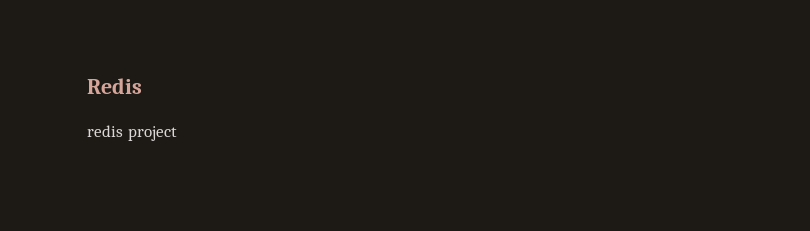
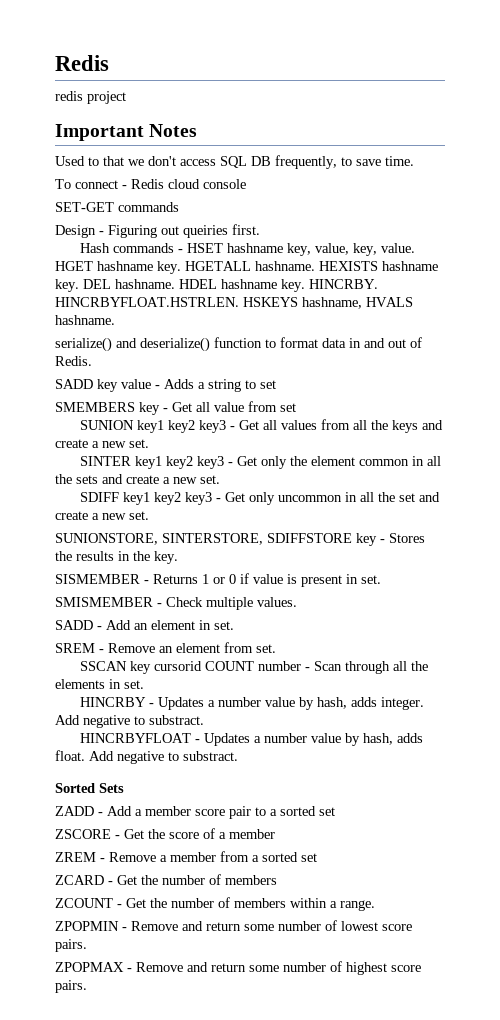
+ Important Notes
+ Used to that we don't access SQL DB frequently, to save time.
+ To connect - Redis cloud console
+ SET-GET commands
+ Design - Figuring out queiries first.
+ Hash commands - HSET hashname key, value, key, value. HGET hashname key. HGETALL hashname. HEXISTS hashname key. DEL hashname. HDEL hashname key. HINCRBY. HINCRBYFLOAT.HSTRLEN. HSKEYS hashname, HVALS hashname.
+ serialize() and deserialize() function to format data in and out of Redis.
+ SADD key value - Adds a string to set
+ SMEMBERS key - Get all value from set
+ SUNION key1 key2 key3 - Get all values from all the keys and create a new set.
+ SINTER key1 key2 key3 - Get only the element common in all the sets and create a new set.
+ SDIFF key1 key2 key3 - Get only uncommon in all the set and create a new set.
+ SUNIONSTORE, SINTERSTORE, SDIFFSTORE key - Stores the results in the key.
+ SISMEMBER - Returns 1 or 0 if value is present in set.
+ SMISMEMBER - Check multiple values.
+ SADD - Add an element in set.
+ SREM - Remove an element from set.
+ SSCAN key cursorid COUNT number - Scan through all the elements in set.
+ HINCRBY - Updates a number value by hash, adds integer. Add negative to substract.
+ HINCRBYFLOAT - Updates a number value by hash, adds float. Add negative to substract.
+ Sorted Sets
+ ZADD - Add a member score pair to a sorted set
+ ZSCORE - Get the score of a member
+ ZREM - Remove a member from a sorted set
+ ZCARD - Get the number of members
+ ZCOUNT - Get the number of members within a range.
+ ZPOPMIN - Remove and return some number of lowest score pairs.
+ ZPOPMAX - Remove and return some number of highest score pairs.

